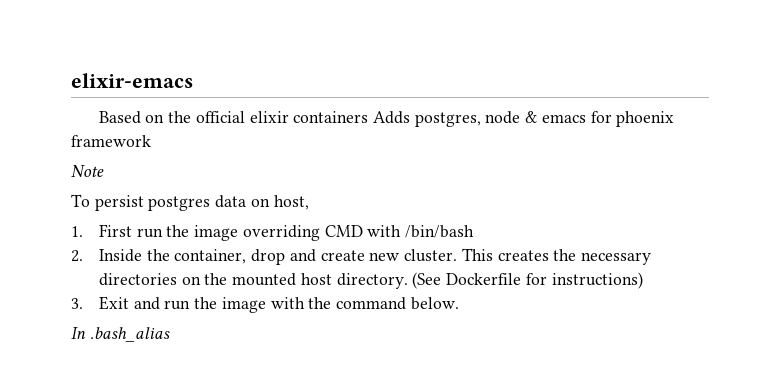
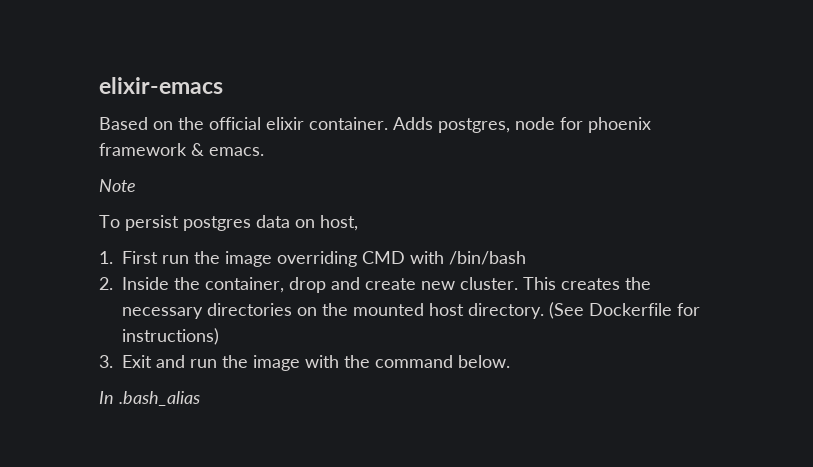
- Based on the official elixir containers Adds postgres, node & emacs for phoenix framework
+ Based on the official elixir container. Adds postgres, node for phoenix framework & emacs.

